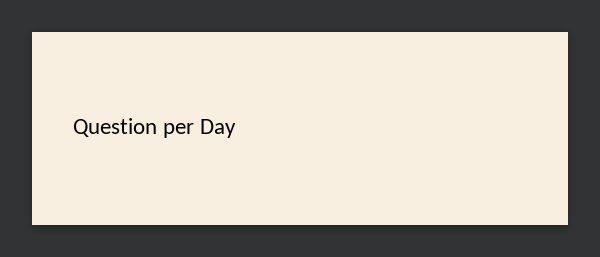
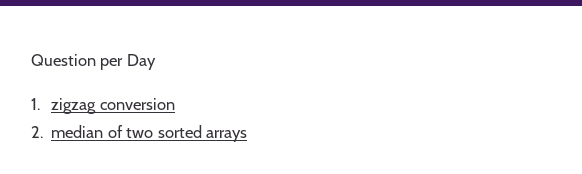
+ 1. zigzag conversion
+ 2. median of two sorted arrays

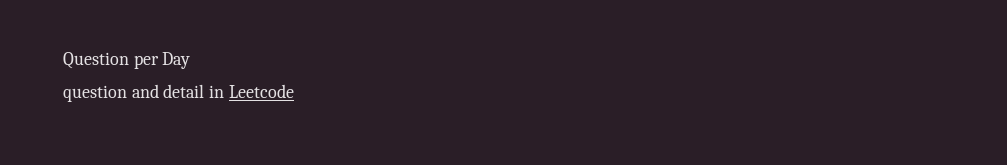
- 1. zigzag conversion
- 2. median of two sorted arrays
+ question and detail in Leetcode

